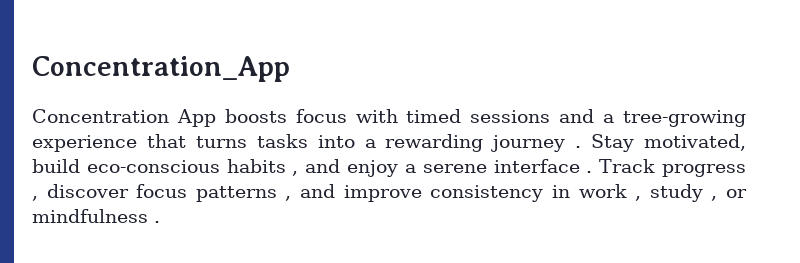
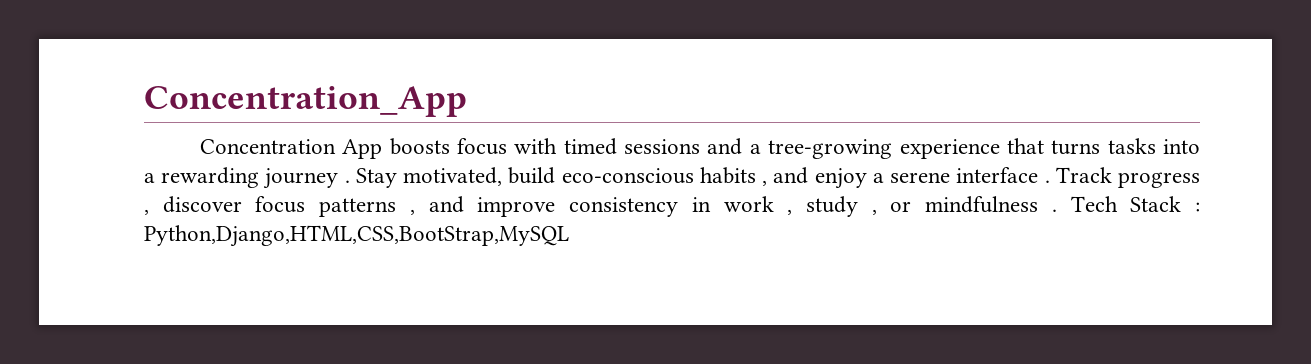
+ Tech Stack : Python,Django,HTML,CSS,BootStrap,MySQL

